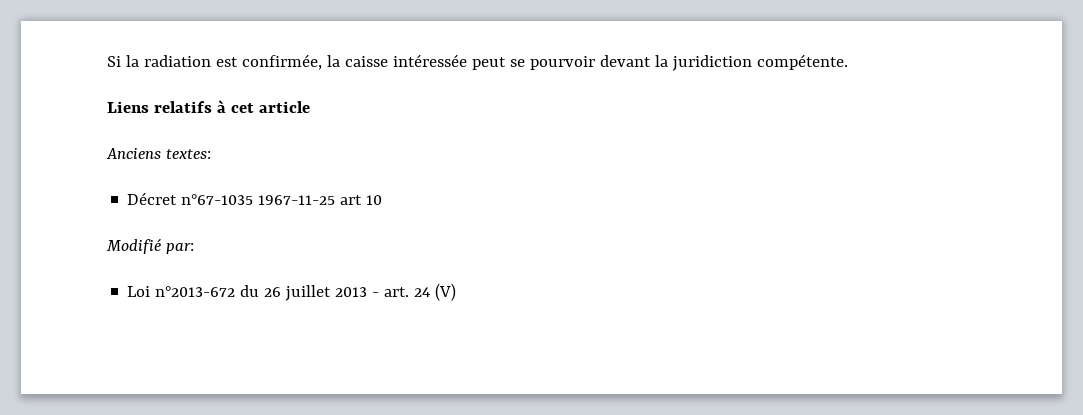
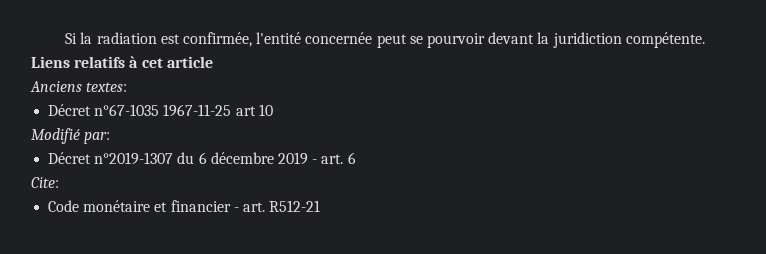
- Si la radiation est confirmée, la caisse intéressée peut se pourvoir devant la juridiction compétente.
+ Si la radiation est confirmée, l'entité concernée peut se pourvoir devant la juridiction compétente.
- Loi n°2013-672 du 26 juillet 2013 - art. 24 (V)
+ Décret n°2019-1307 du 6 décembre 2019 - art. 6
+ Cite:
+ Code monétaire et financier - art. R512-21

